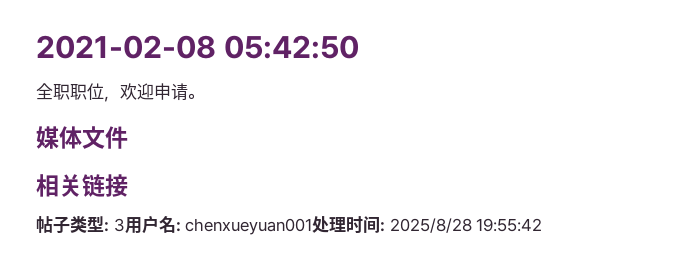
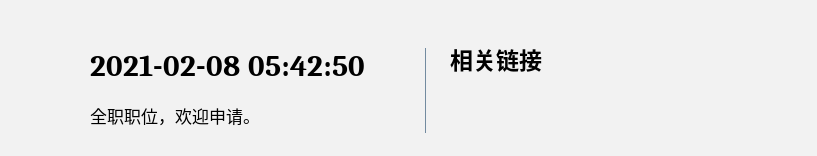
- 媒体文件
- 帖子类型: 3用户名: chenxueyuan001处理时间: 2025/8/28 19:55:42

